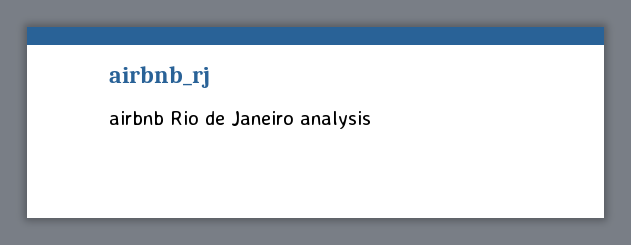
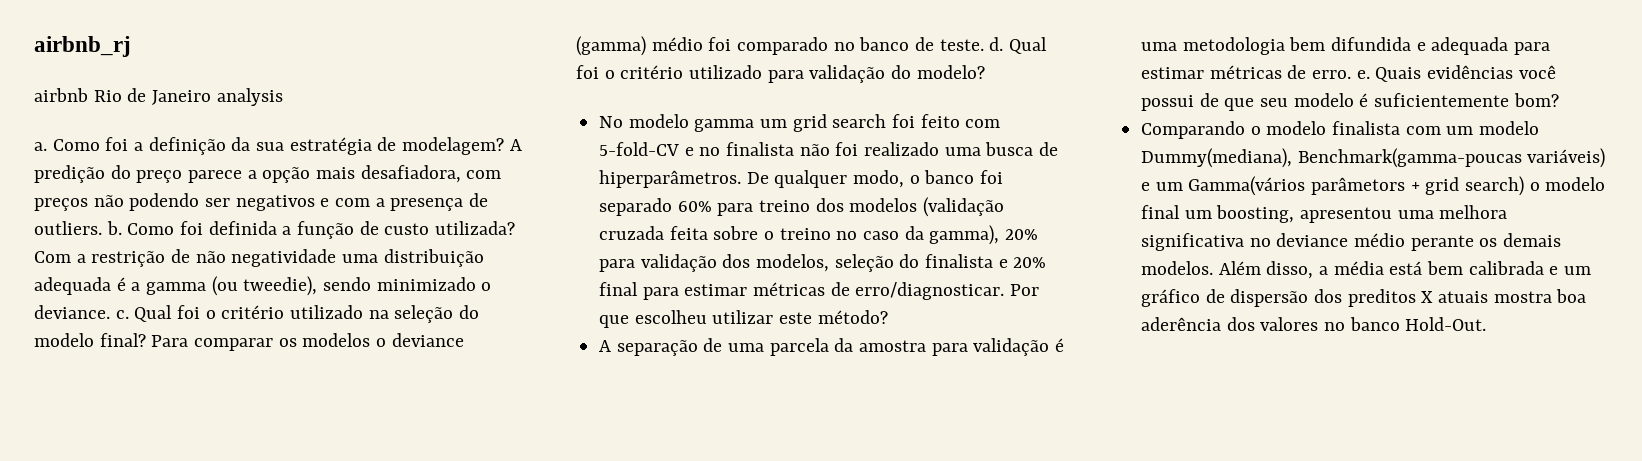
+ a. Como foi a definição da sua estratégia de modelagem? A predição do preço parece a opção mais desafiadora, com preços não podendo ser negativos e com a presença de outliers. b. Como foi definida a função de custo utilizada? Com a restrição de não negatividade uma distribuição adequada é a gamma (ou tweedie), sendo minimizado o deviance. c. Qual foi o critério utilizado na seleção do modelo final? Para comparar os modelos o deviance (gamma) médio foi comparado no banco de teste. d. Qual foi o critério utilizado para validação do modelo?
+ No modelo gamma um grid search foi feito com 5-fold-CV e no finalista não foi realizado uma busca de hiperparâmetros. De qualquer modo, o banco foi separado 60% para treino dos modelos (validação cruzada feita sobre o treino no caso da gamma), 20% para validação dos modelos, seleção do finalista e 20% final para estimar métricas de erro/diagnosticar. Por que escolheu utilizar este método?
+ A separação de uma parcela da amostra para validação é uma metodologia bem difundida e adequada para estimar métricas de erro. e. Quais evidências você possui de que seu modelo é suficientemente bom?
+ Comparando o modelo finalista com um modelo Dummy(mediana), Benchmark(gamma-poucas variáveis) e um Gamma(vários parâmetors + grid search) o modelo final um boosting, apresentou uma melhora significativa no deviance médio perante os demais modelos. Além disso, a média está bem calibrada e um gráfico de dispersão dos preditos X atuais mostra boa aderência dos valores no banco Hold-Out.

